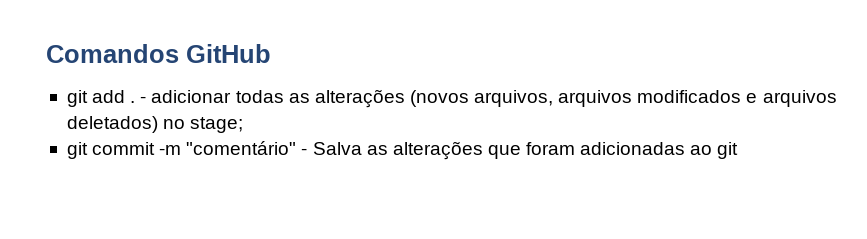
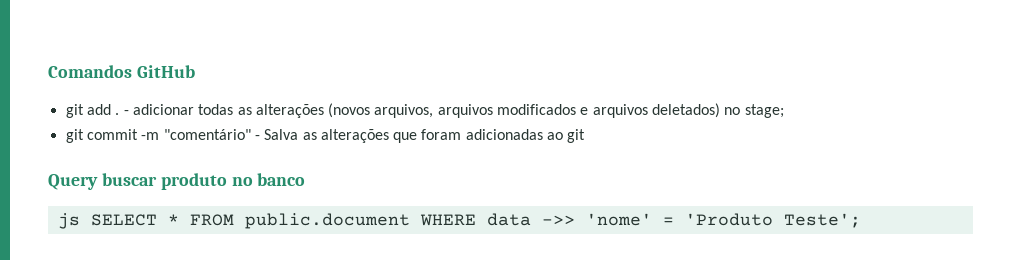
+ Query buscar produto no banco
+ js SELECT * FROM public.document WHERE data ->> 'nome' = 'Produto Teste';

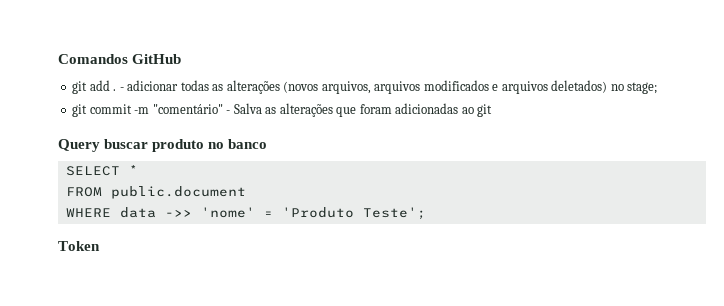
- js SELECT * FROM public.document WHERE data ->> 'nome' = 'Produto Teste';
+ SELECT *
+ FROM public.document
+ WHERE data ->> 'nome' = 'Produto Teste';
+ Token

